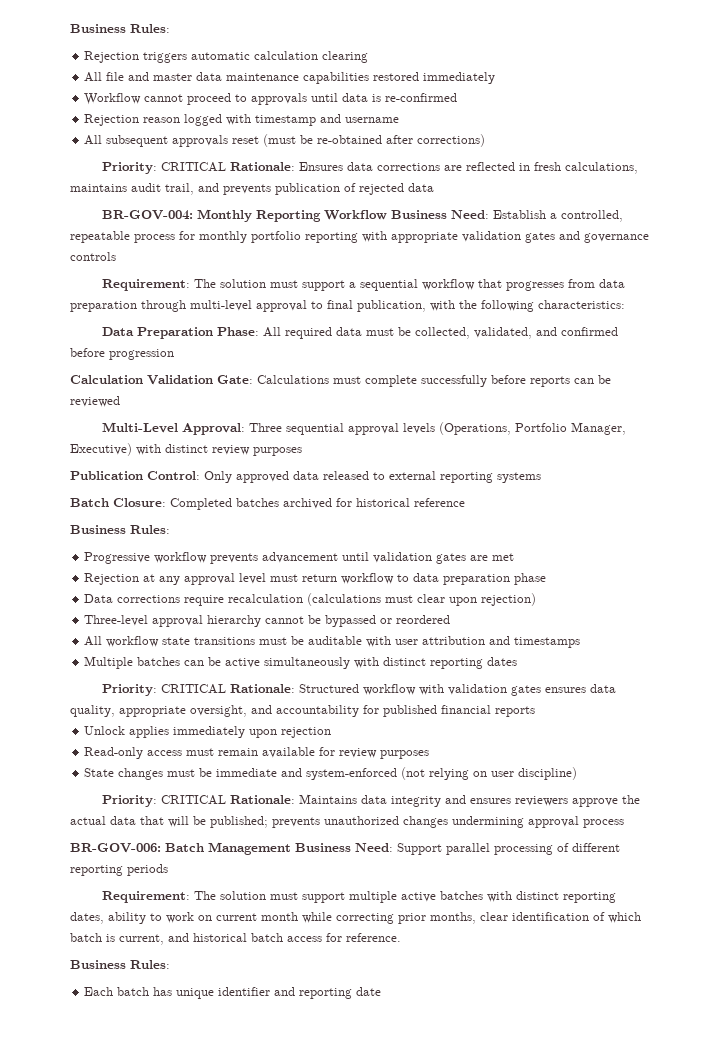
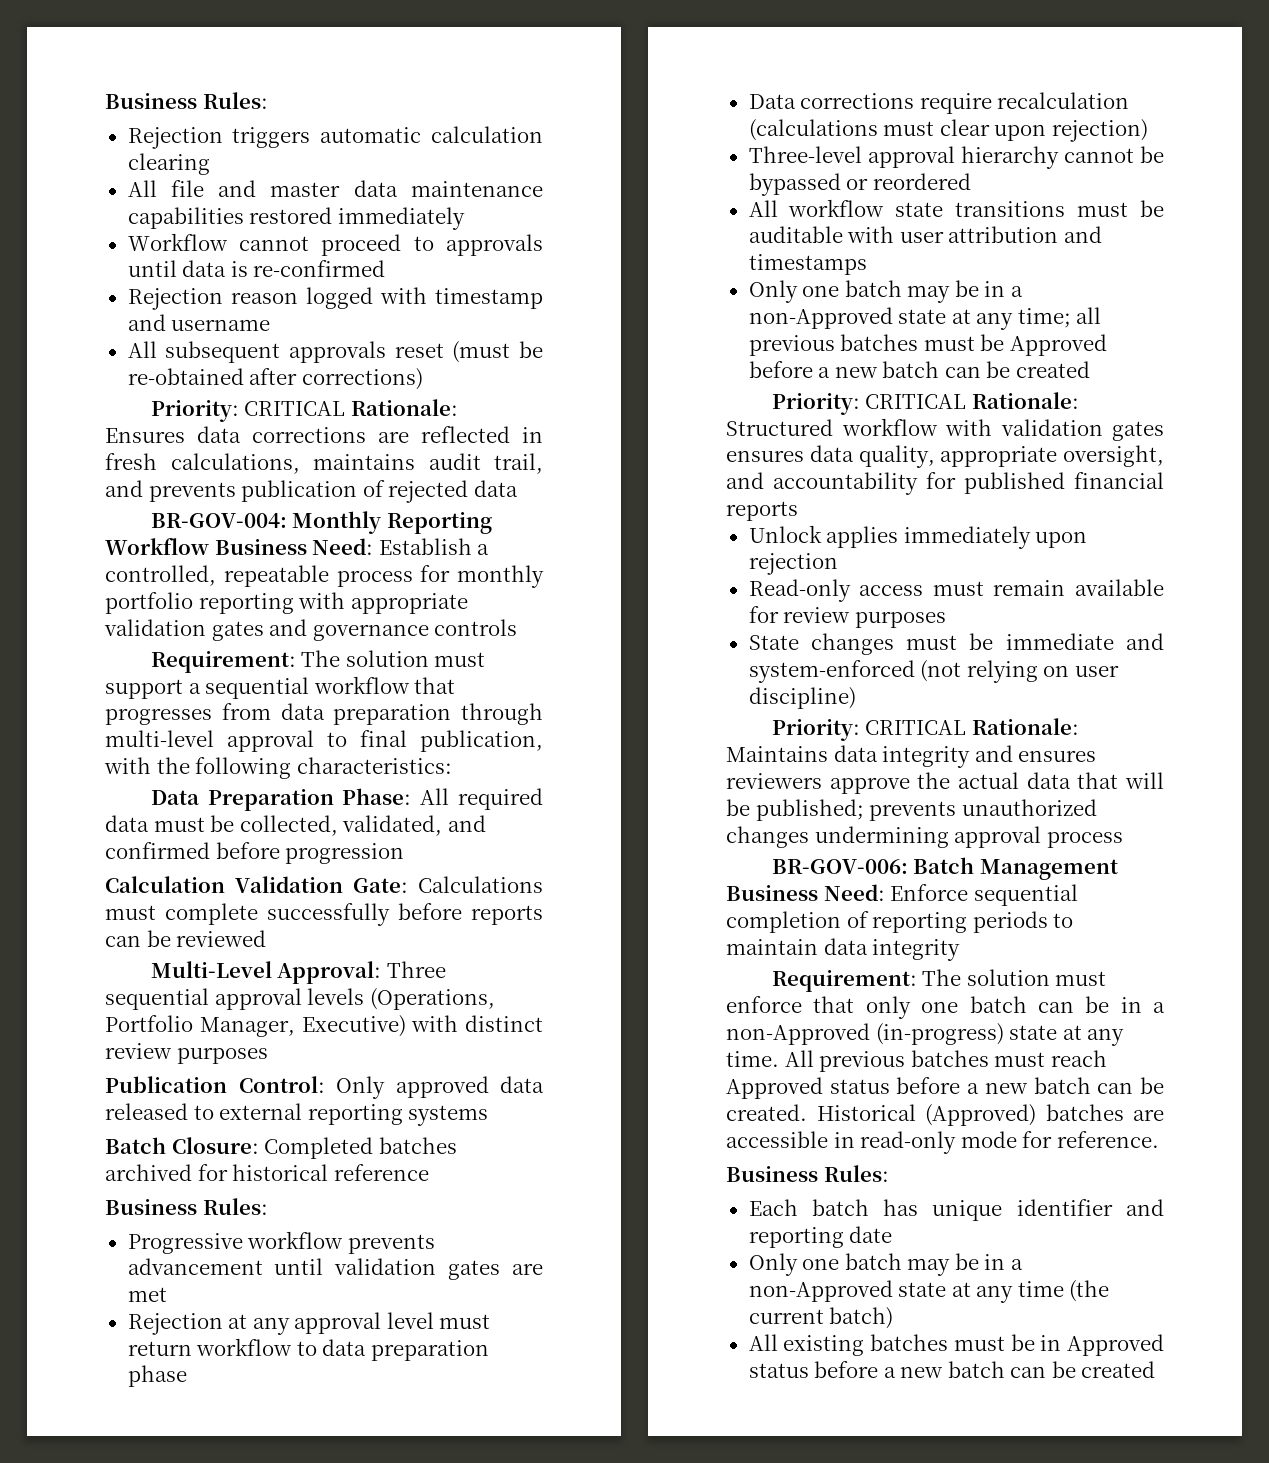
- Multiple batches can be active simultaneously with distinct reporting dates
+ Only one batch may be in a non-Approved state at any time; all previous batches must be Approved before a new batch can be created
- BR-GOV-006: Batch Management Business Need: Support parallel processing of different reporting periods
- Requirement: The solution must support multiple active batches with distinct reporting dates, ability to work on current month while correcting prior months, clear identification of which batch is current, and historical batch access for reference.
+ BR-GOV-006: Batch Management Business Need: Enforce sequential completion of reporting periods to maintain data integrity
+ Requirement: The solution must enforce that only one batch can be in a non-Approved (in-progress) state at any time. All previous batches must reach Approved status before a new batch can be created. Historical (Approved) batches are accessible in read-only mode for reference.
+ Only one batch may be in a non-Approved state at any time (the current batch)
+ All existing batches must be in Approved status before a new batch can be created

